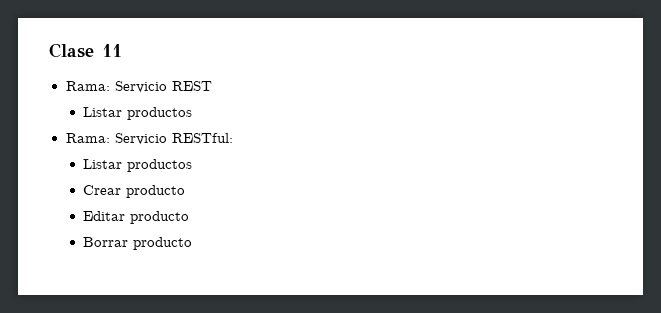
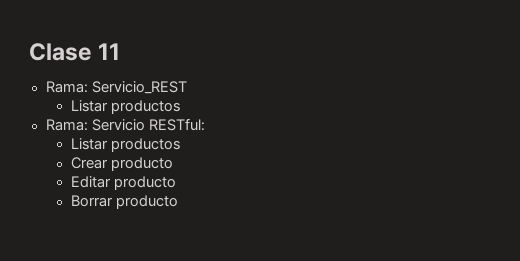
- Rama: Servicio REST
+ Rama: Servicio_REST

